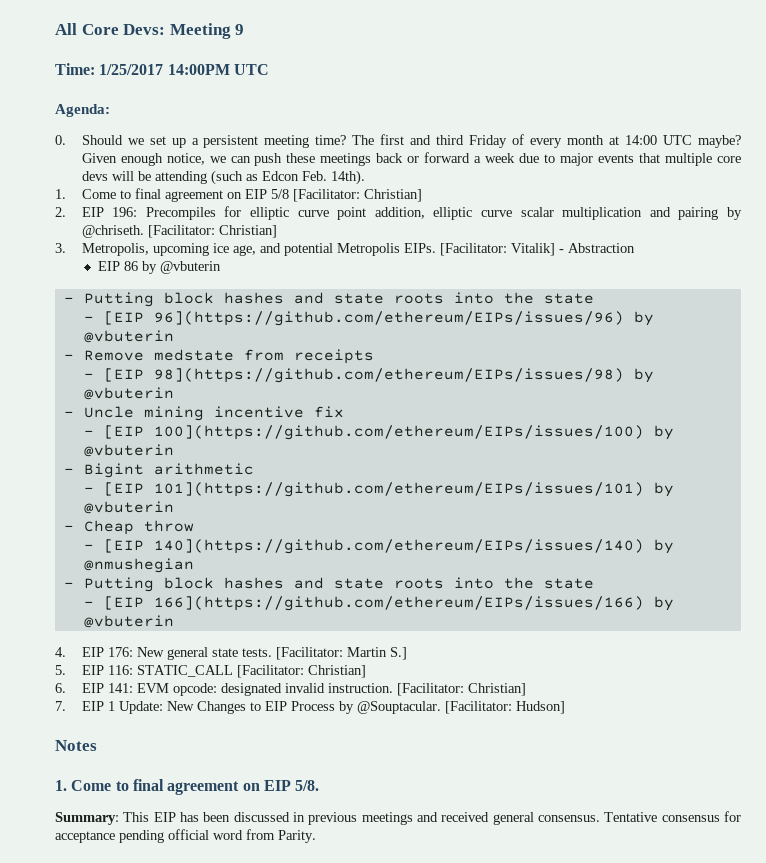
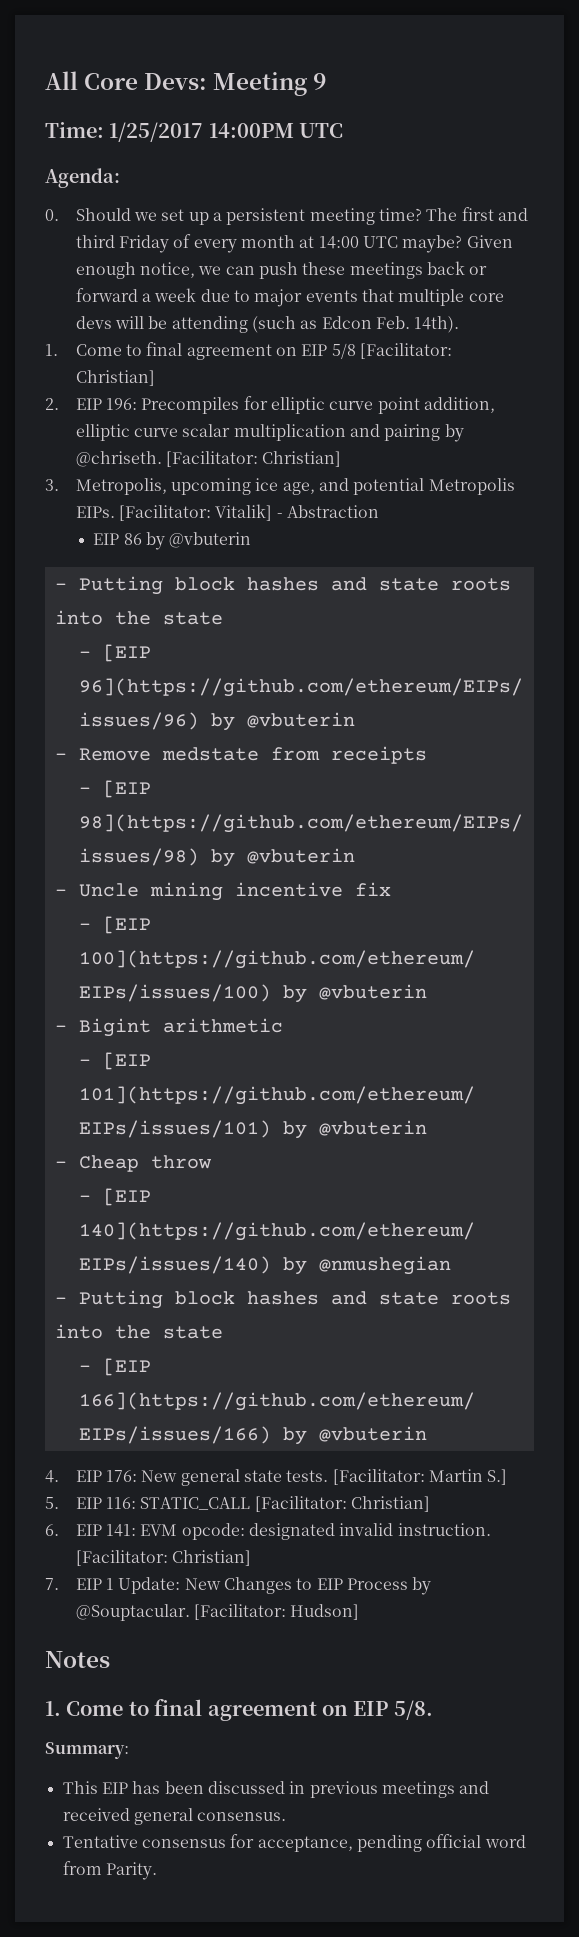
- Summary: This EIP has been discussed in previous meetings and received general consensus. Tentative consensus for acceptance pending official word from Parity.
+ Summary:
+ This EIP has been discussed in previous meetings and received general consensus.
+ Tentative consensus for acceptance, pending official word from Parity.

